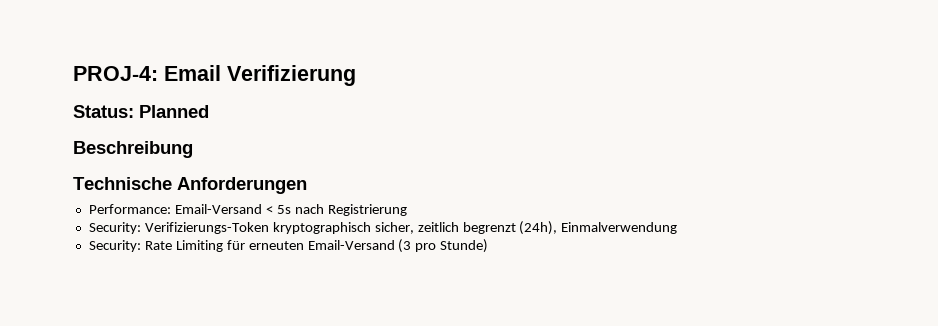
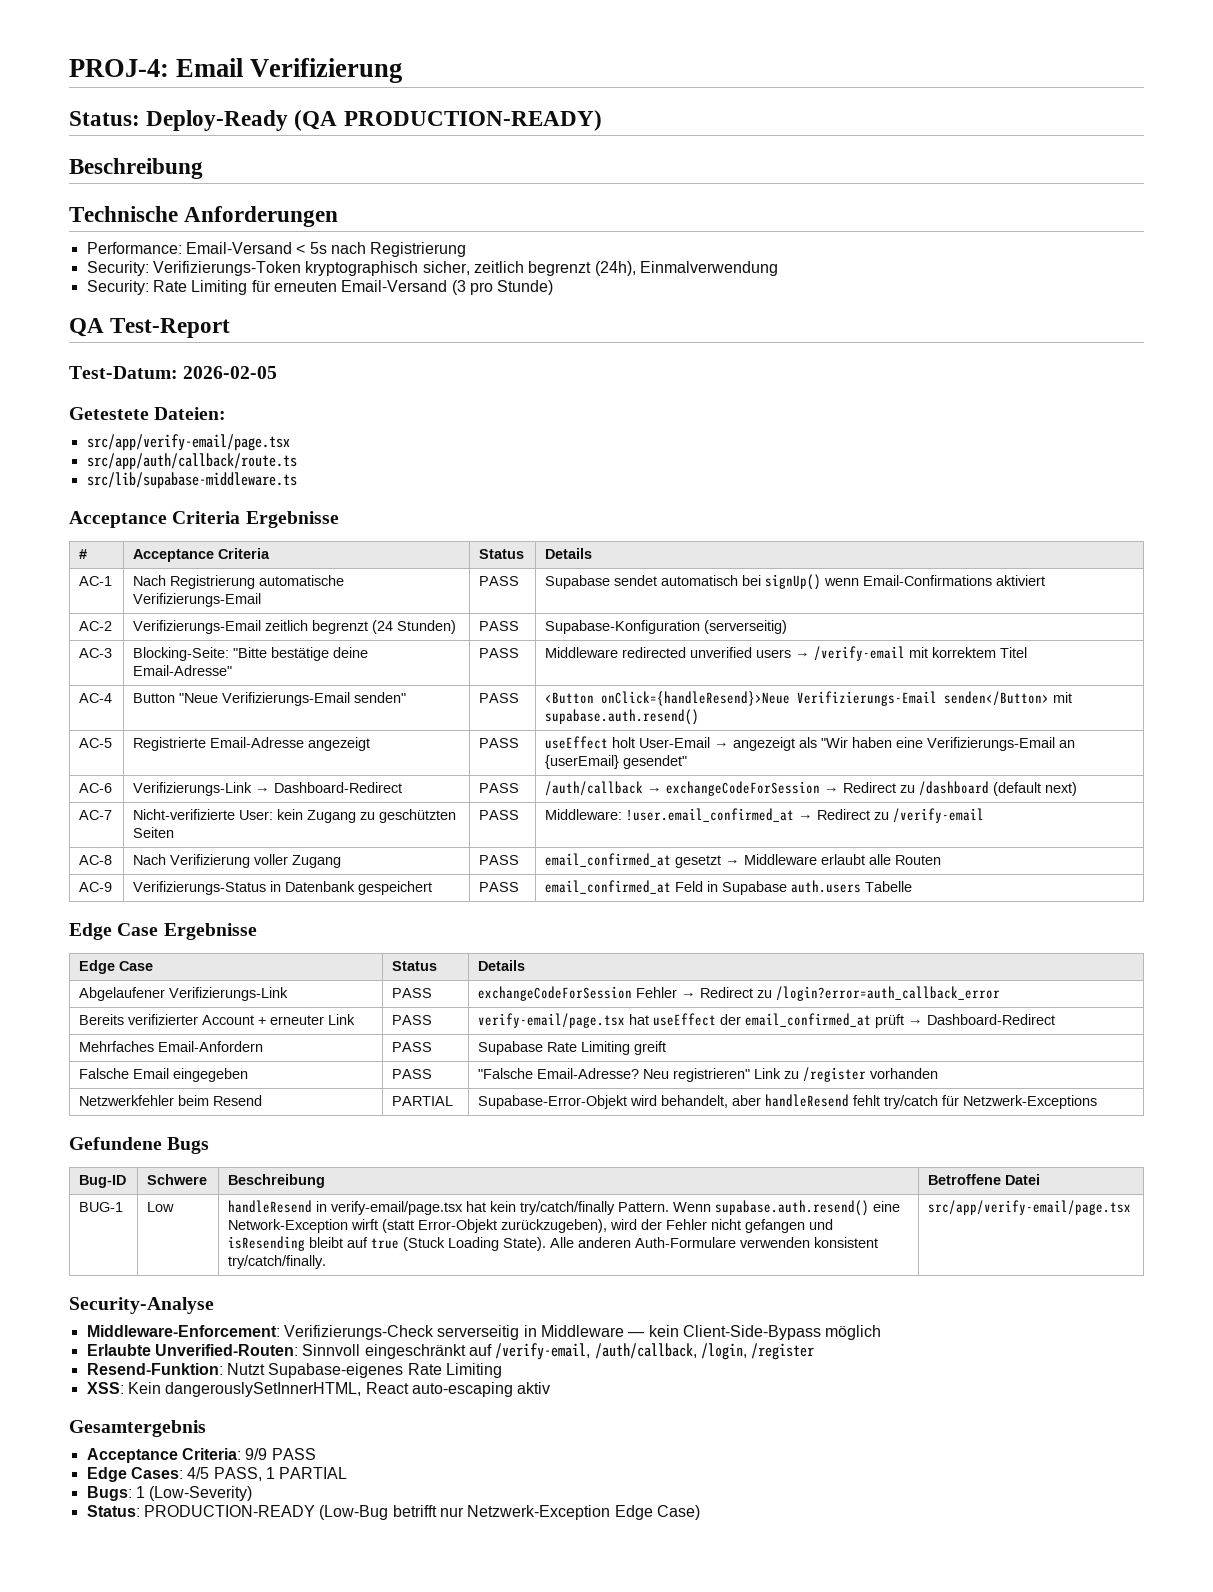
- Status: Planned
+ Status: Deploy-Ready (QA PRODUCTION-READY)
+ QA Test-Report
+ Test-Datum: 2026-02-05
+ Getestete Dateien:
+ src/app/verify-email/page.tsx
+ src/app/auth/callback/route.ts
+ src/lib/supabase-middleware.ts
+ Acceptance Criteria Ergebnisse
+ # | Acceptance Criteria | Status | Details
+ AC-1 | Nach Registrierung automatische Verifizierungs-Email | PASS | Supabase sendet automatisch bei signUp() wenn Email-Confirmations aktiviert
+ AC-2 | Verifizierungs-Email zeitlich begrenzt (24 Stunden) | PASS | Supabase-Konfiguration (serverseitig)
+ AC-3 | Blocking-Seite: "Bitte bestätige deine Email-Adresse" | PASS | Middleware redirected unverified users → /verify-email mit korrektem Titel
+ AC-4 | Button "Neue Verifizierungs-Email senden" | PASS | <Button onClick={handleResend}>Neue Verifizierungs-Email senden</Button> mit supabase.auth.resend()
+ AC-5 | Registrierte Email-Adresse angezeigt | PASS | useEffect holt User-Email → angezeigt als "Wir haben eine Verifizierungs-Email an {userEmail} gesendet"
+ AC-6 | Verifizierungs-Link → Dashboard-Redirect | PASS | /auth/callback → exchangeCodeForSession → Redirect zu /dashboard (default next)
+ AC-7 | Nicht-verifizierte User: kein Zugang zu geschützten Seiten | PASS | Middleware: !user.email_confirmed_at → Redirect zu /verify-email
+ AC-8 | Nach Verifizierung voller Zugang | PASS | email_confirmed_at gesetzt → Middleware erlaubt alle Routen
+ AC-9 | Verifizierungs-Status in Datenbank gespeichert | PASS | email_confirmed_at Feld in Supabase auth.users Tabelle
+ Edge Case Ergebnisse
+ Edge Case | Status | Details
+ Abgelaufener Verifizierungs-Link | PASS | exchangeCodeForSession Fehler → Redirect zu /login?error=auth_callback_error
+ Bereits verifizierter Account + erneuter Link | PASS | verify-email/page.tsx hat useEffect der email_confirmed_at prüft → Dashboard-Redirect
+ Mehrfaches Email-Anfordern | PASS | Supabase Rate Limiting greift
+ Falsche Email eingegeben | PASS | "Falsche Email-Adresse? Neu registrieren" Link zu /register vorhanden
+ Netzwerkfehler beim Resend | PARTIAL | Supabase-Error-Objekt wird behandelt, aber handleResend fehlt try/catch für Netzwerk-Exceptions
+ Gefundene Bugs
+ Bug-ID | Schwere | Beschreibung | Betroffene Datei
+ BUG-1 | Low | handleResend in verify-email/page.tsx hat kein try/catch/finally Pattern. Wenn supabase.auth.resend() eine Network-Exception wirft (statt Error-Objekt zurückzugeben), wird der Fehler nicht gefangen und isResending bleibt auf true (Stuck Loading State). Alle anderen Auth-Formulare verwenden konsistent try/catch/finally. | src/app/verify-email/page.tsx
+ Security-Analyse
+ Middleware-Enforcement: Verifizierungs-Check serverseitig in Middleware — kein Client-Side-Bypass möglich
+ Erlaubte Unverified-Routen: Sinnvoll eingeschränkt auf /verify-email, /auth/callback, /login, /register
+ Resend-Funktion: Nutzt Supabase-eigenes Rate Limiting
+ XSS: Kein dangerouslySetInnerHTML, React auto-escaping aktiv
+ Gesamtergebnis
+ Acceptance Criteria: 9/9 PASS
+ Edge Cases: 4/5 PASS, 1 PARTIAL
+ Bugs: 1 (Low-Severity)
+ Status: PRODUCTION-READY (Low-Bug betrifft nur Netzwerk-Exception Edge Case)

